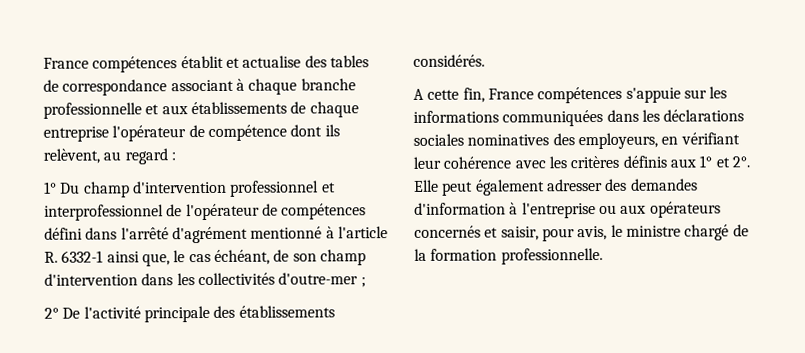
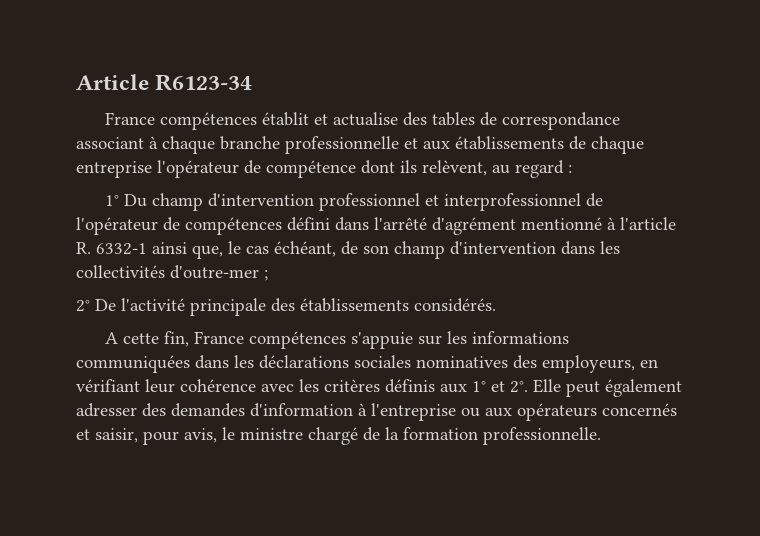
+ Article R6123-34

